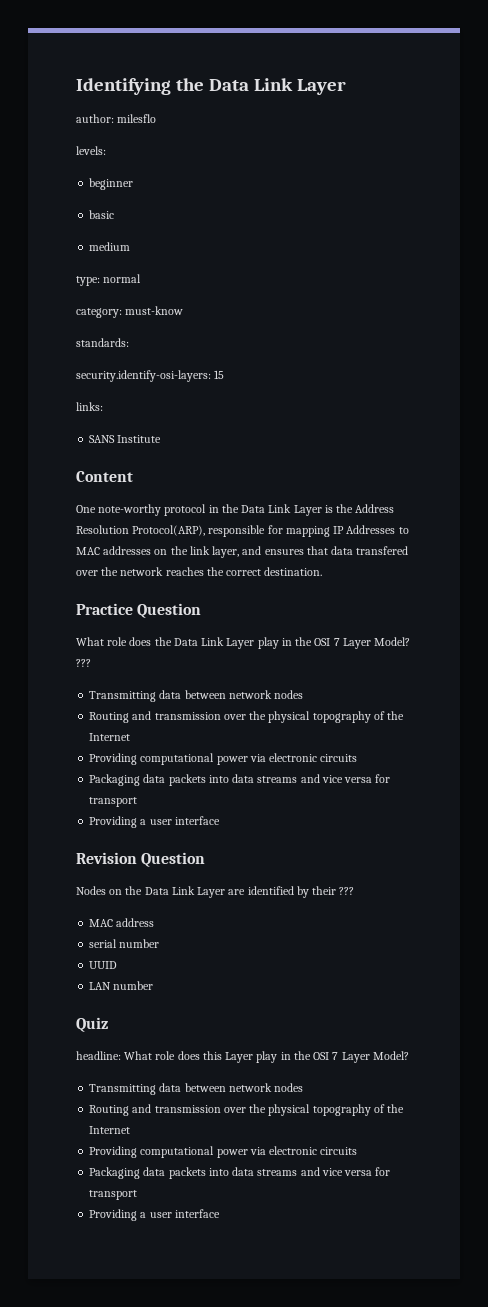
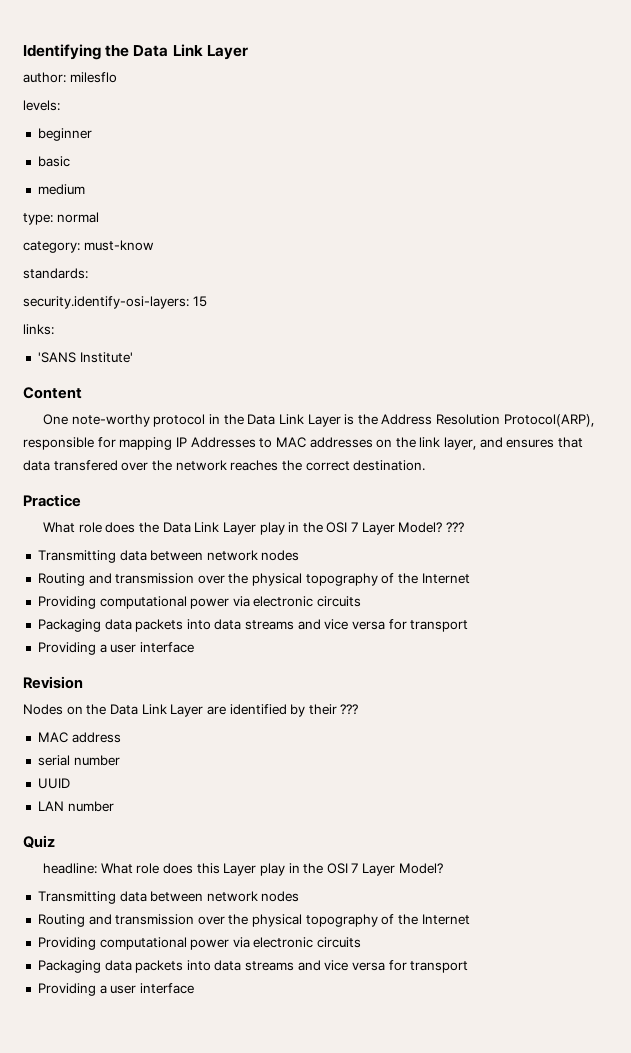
- SANS Institute
+ 'SANS Institute'
- Practice Question
+ Practice
- Revision Question
+ Revision

